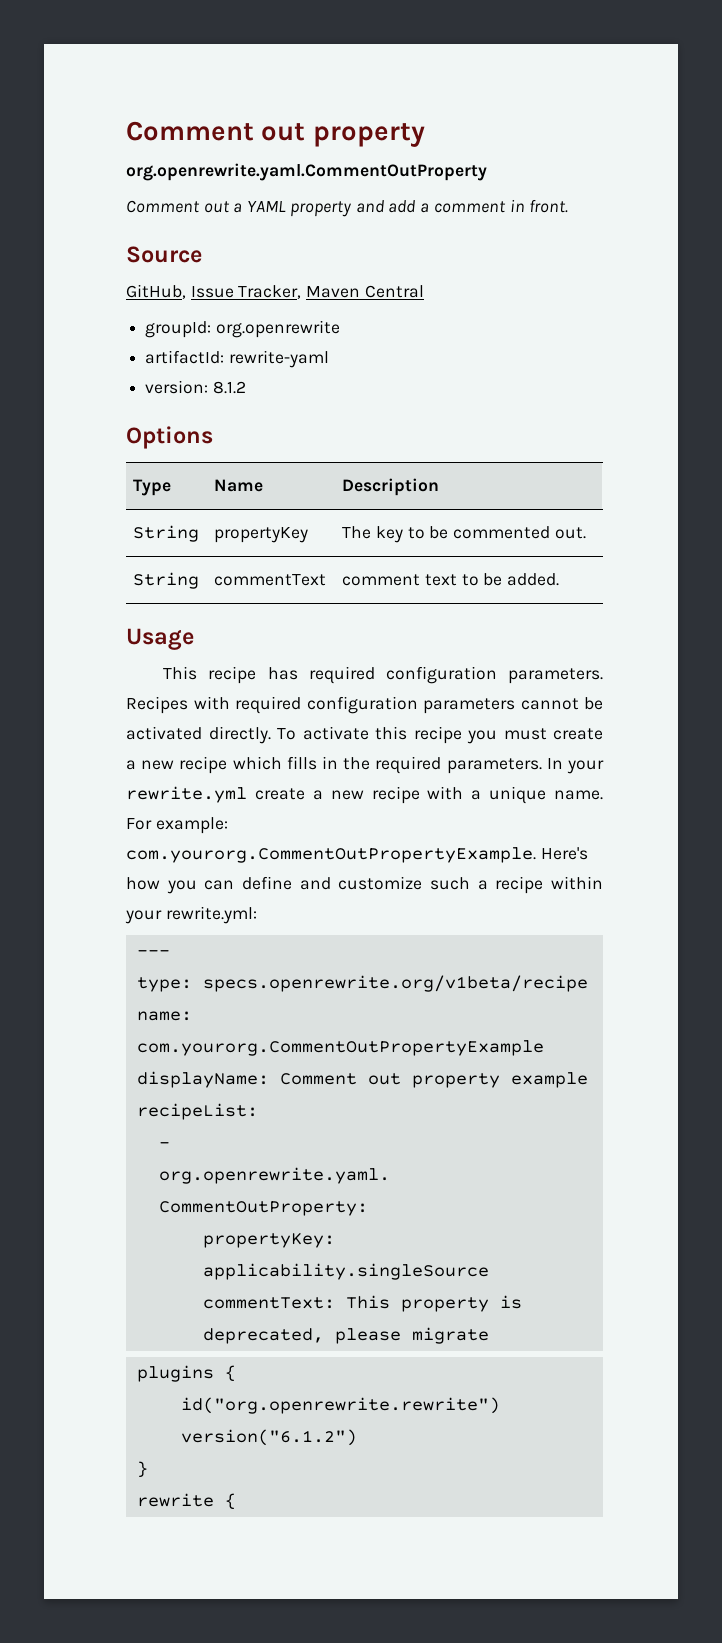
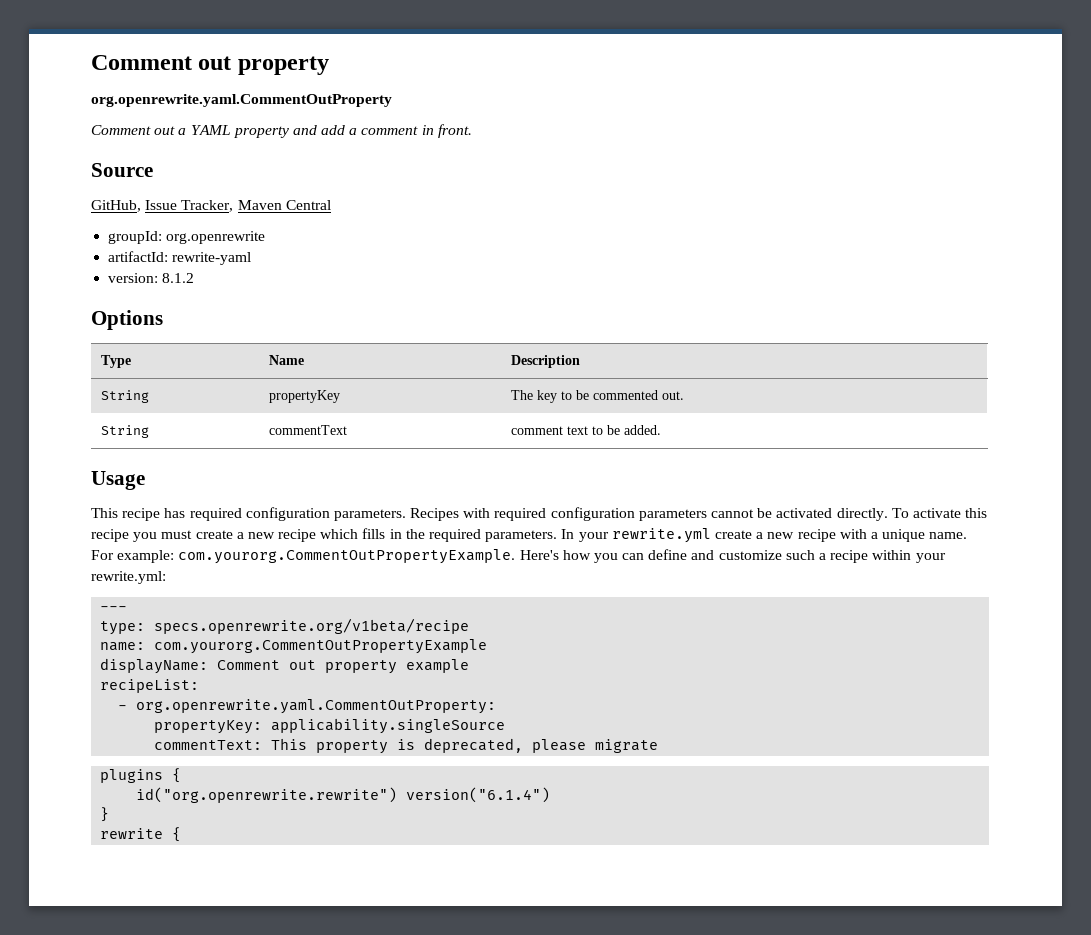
- id("org.openrewrite.rewrite") version("6.1.2")
+ id("org.openrewrite.rewrite") version("6.1.4")

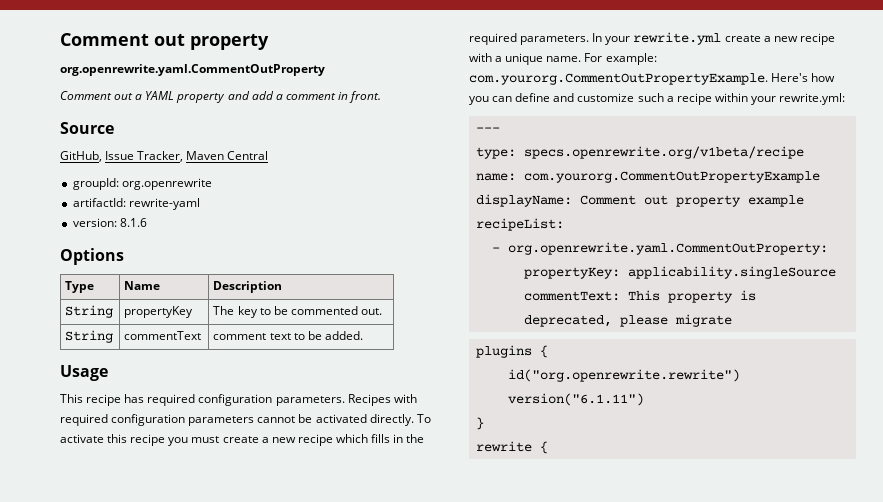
- version: 8.1.2
+ version: 8.1.6
- id("org.openrewrite.rewrite") version("6.1.4")
+ id("org.openrewrite.rewrite") version("6.1.11")

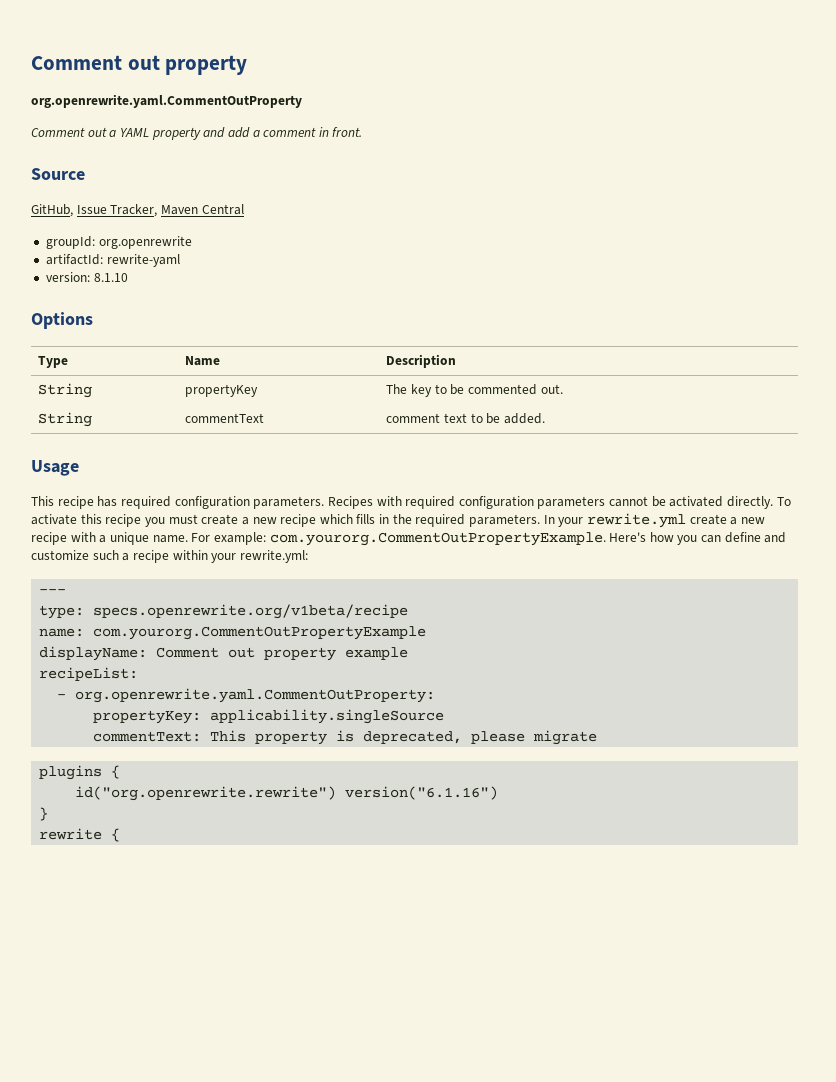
- version: 8.1.6
+ version: 8.1.10
- id("org.openrewrite.rewrite") version("6.1.11")
+ id("org.openrewrite.rewrite") version("6.1.16")

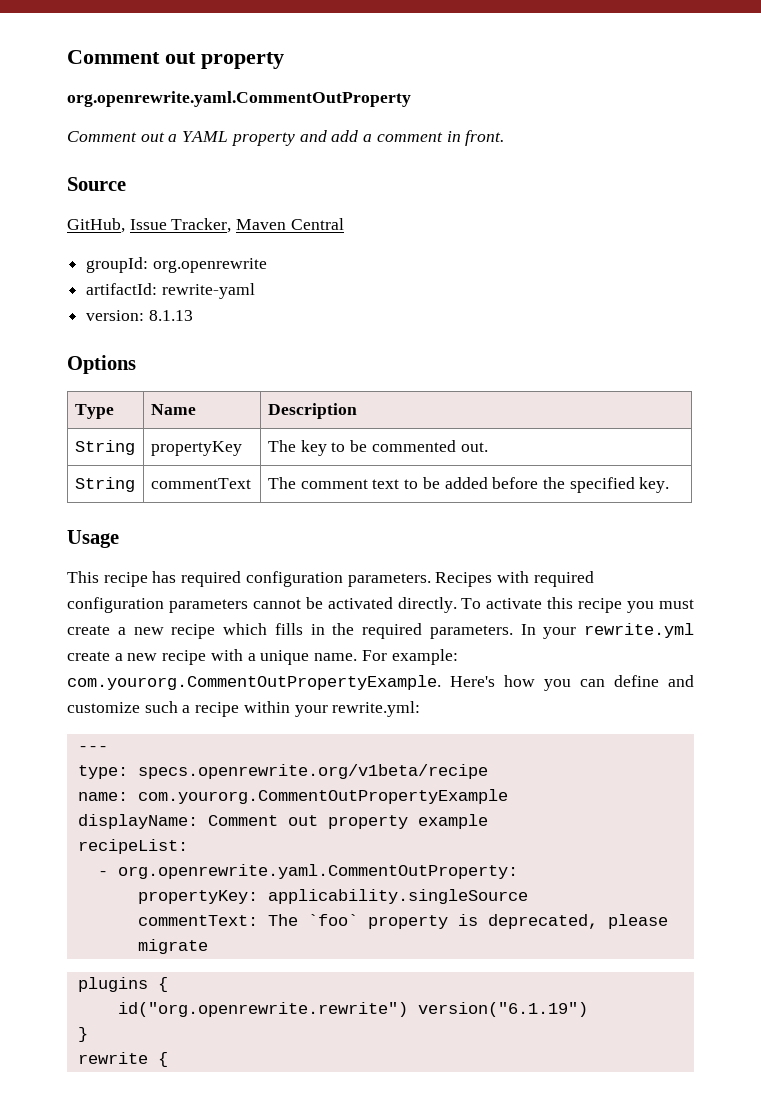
- version: 8.1.10
+ version: 8.1.13
- String | commentText | comment text to be added.
+ String | commentText | The comment text to be added before the specified key.
- commentText: This property is deprecated, please migrate
+ commentText: The `foo` property is deprecated, please migrate
- id("org.openrewrite.rewrite") version("6.1.16")
+ id("org.openrewrite.rewrite") version("6.1.19")

